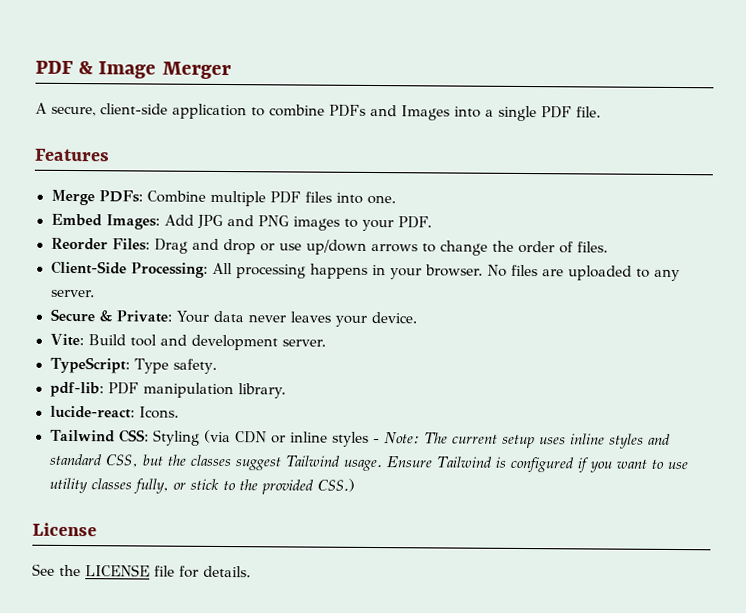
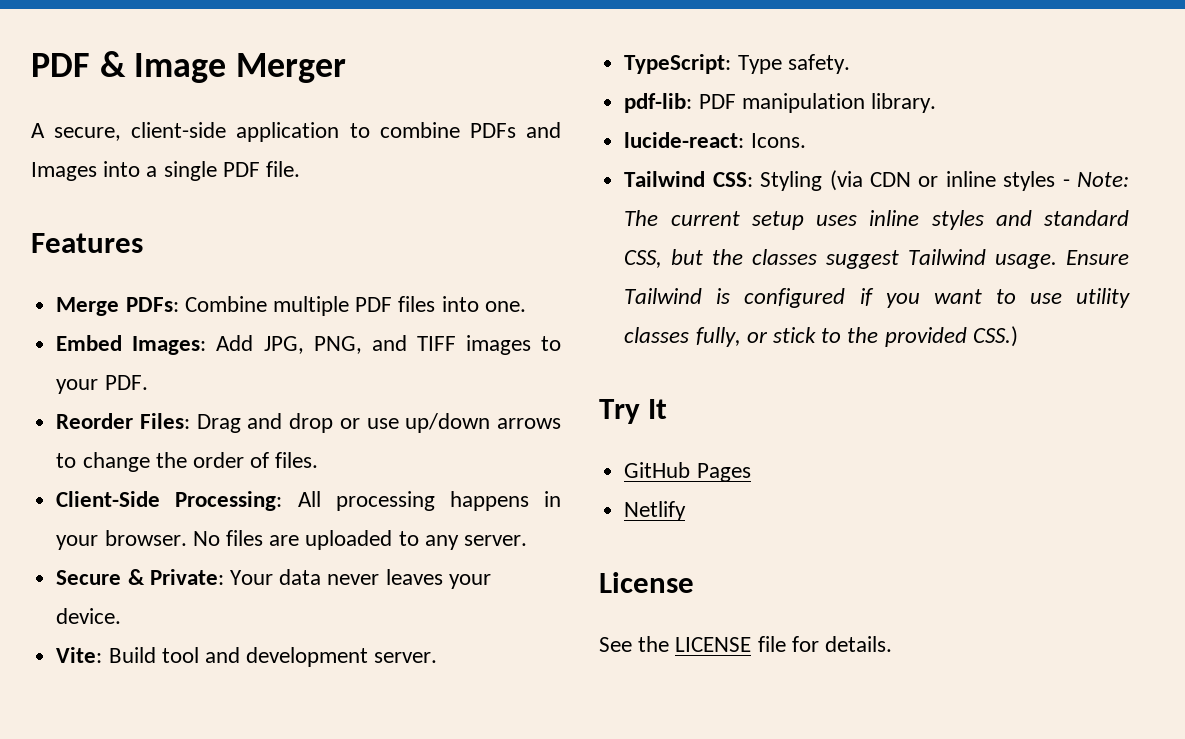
- Embed Images: Add JPG and PNG images to your PDF.
+ Embed Images: Add JPG, PNG, and TIFF images to your PDF.
+ Try It
+ GitHub Pages
+ Netlify

